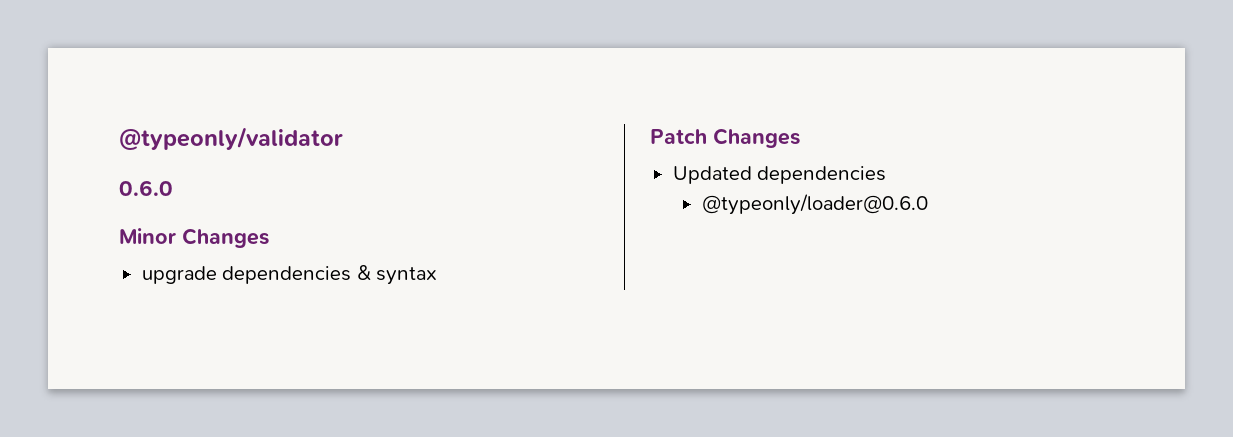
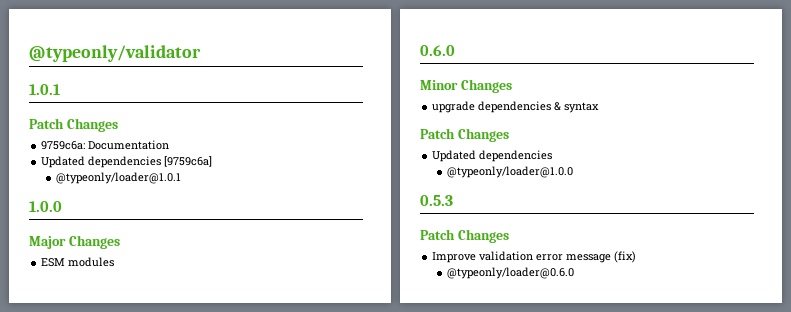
+ 1.0.1
+ Patch Changes
+ 9759c6a: Documentation
+ Updated dependencies [9759c6a]
+ @typeonly/loader@1.0.1
+ 1.0.0
+ Major Changes
+ ESM modules
+ @typeonly/loader@1.0.0
+ 0.5.3
+ Patch Changes
+ Improve validation error message (fix)

